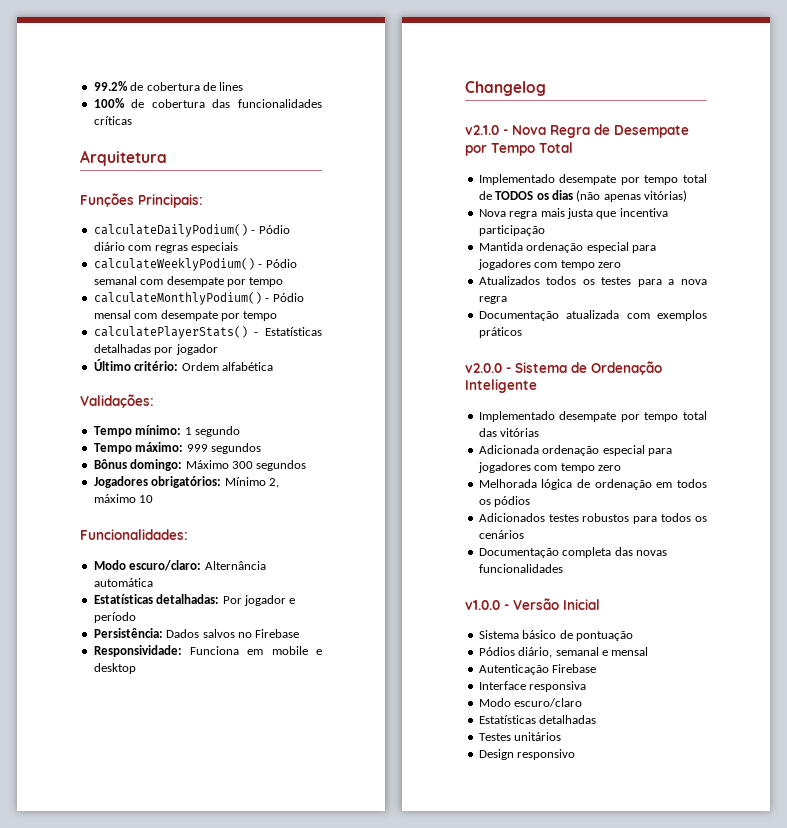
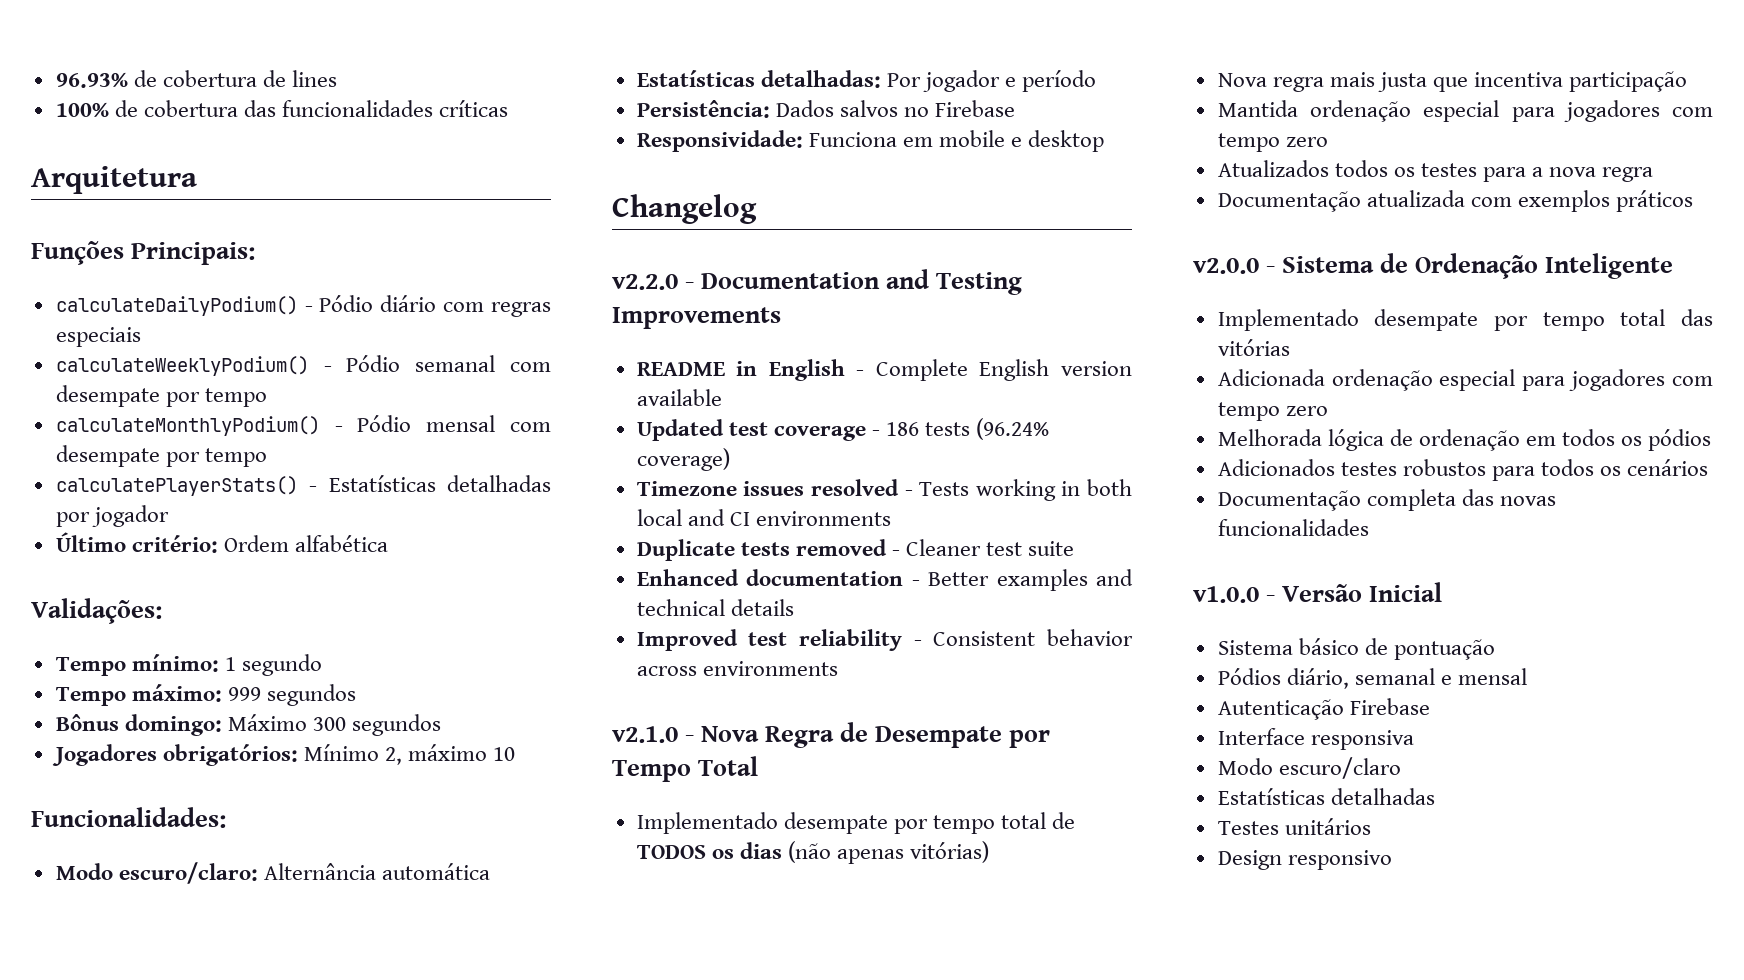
- 99.2% de cobertura de lines
+ 96.93% de cobertura de lines
+ v2.2.0 - Documentation and Testing Improvements
+ README in English - Complete English version available
+ Updated test coverage - 186 tests (96.24% coverage)
+ Timezone issues resolved - Tests working in both local and CI environments
+ Duplicate tests removed - Cleaner test suite
+ Enhanced documentation - Better examples and technical details
+ Improved test reliability - Consistent behavior across environments

